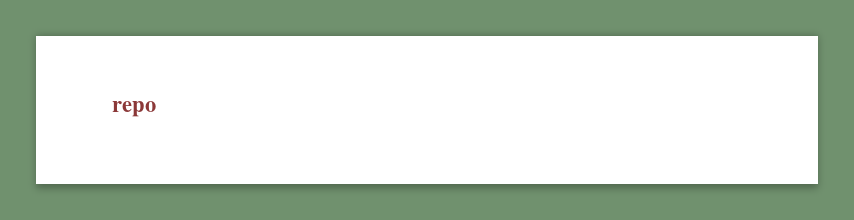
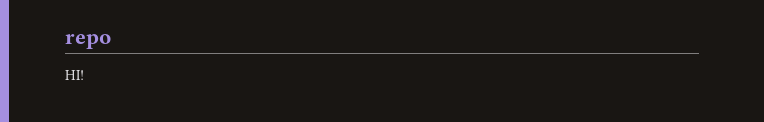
+ HI!

